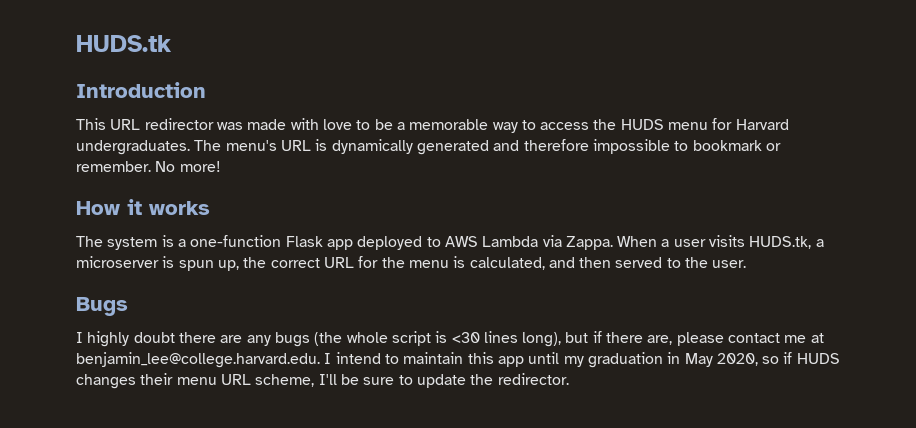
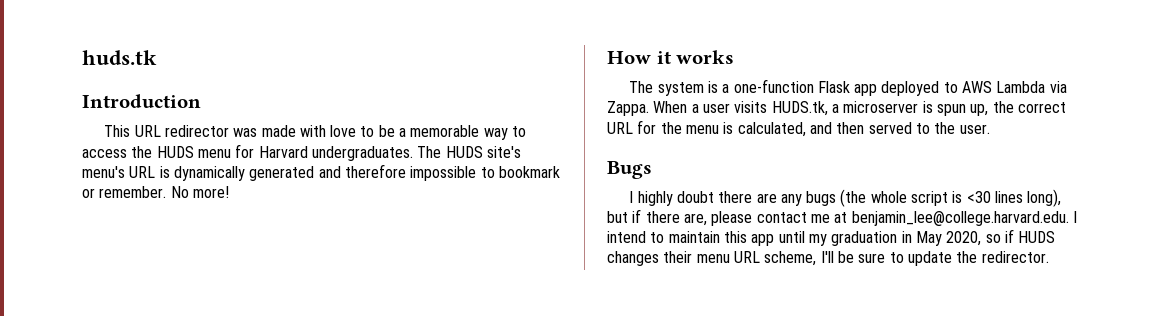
- HUDS.tk
+ huds.tk
- The menu's URL is dynamically generated and therefore impossible to bookmark or remember.
+ The HUDS site's menu's URL is dynamically generated and therefore impossible to bookmark or remember.

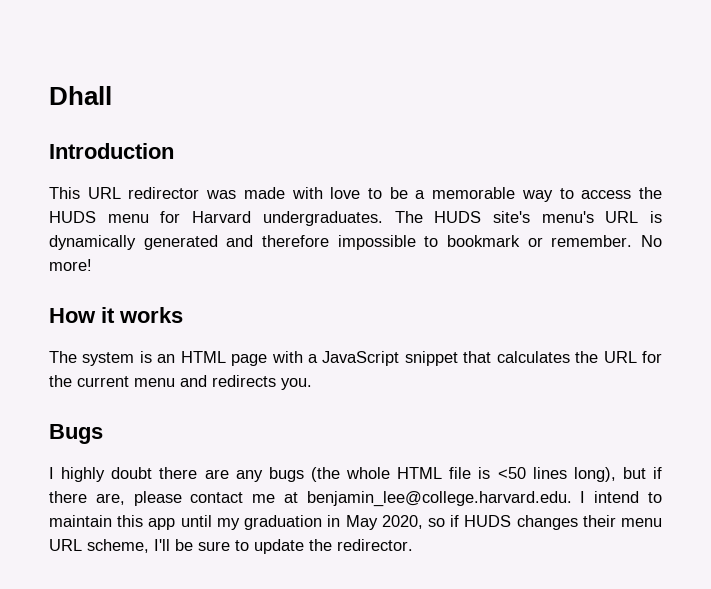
- huds.tk
+ Dhall
- The system is a one-function Flask app deployed to AWS Lambda via Zappa. When a user visits HUDS.tk, a microserver is spun up, the correct URL for the menu is calculated, and then served to the user.
+ The system is an HTML page with a JavaScript snippet that calculates the URL for the current menu and redirects you.
- I highly doubt there are any bugs (the whole script is <30 lines long), but if there are, please contact me at benjamin_lee@college.harvard.edu. I intend to maintain this app until my graduation in May 2020, so if HUDS changes their menu URL scheme, I'll be sure to update the redirector.
+ I highly doubt there are any bugs (the whole HTML file is <50 lines long), but if there are, please contact me at benjamin_lee@college.harvard.edu. I intend to maintain this app until my graduation in May 2020, so if HUDS changes their menu URL scheme, I'll be sure to update the redirector.

